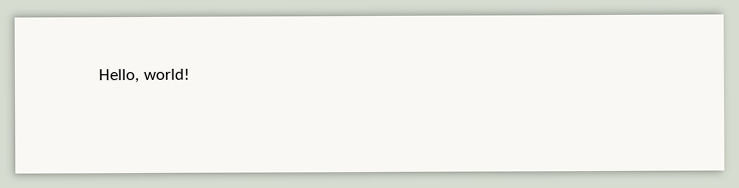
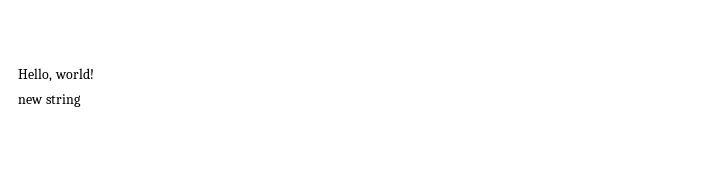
+ new string

